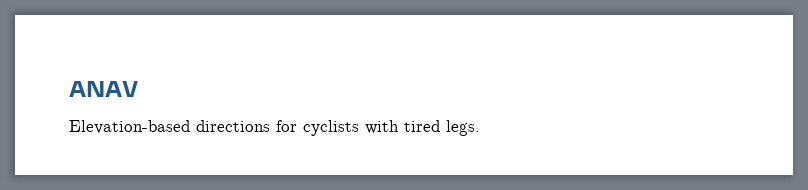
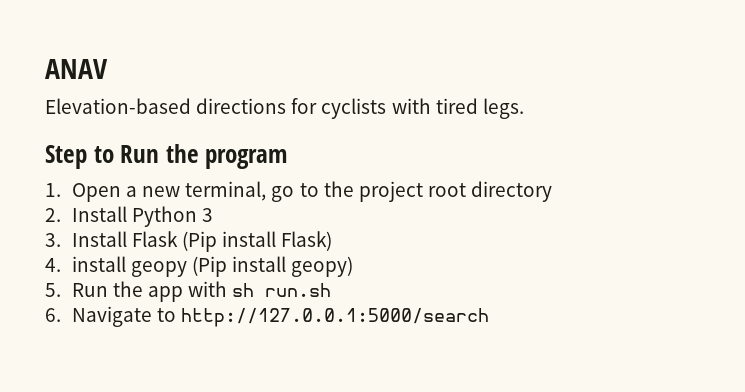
+ Step to Run the program
+ 1. Open a new terminal, go to the project root directory
+ 2. Install Python 3
+ 3. Install Flask (Pip install Flask)
+ 4. install geopy (Pip install geopy)
+ 5. Run the app with sh run.sh
+ 6. Navigate to http://127.0.0.1:5000/search

